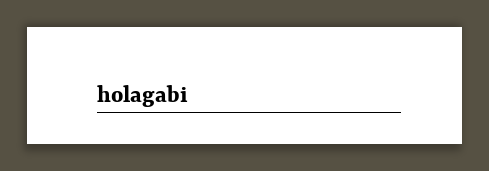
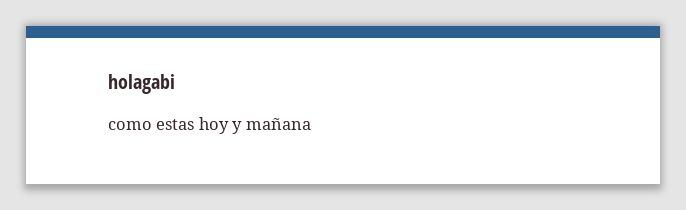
+ como estas hoy y mañana

